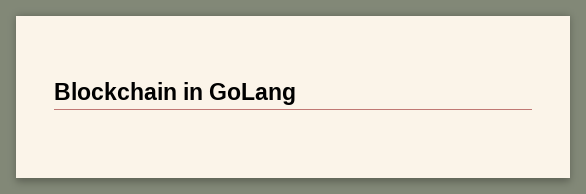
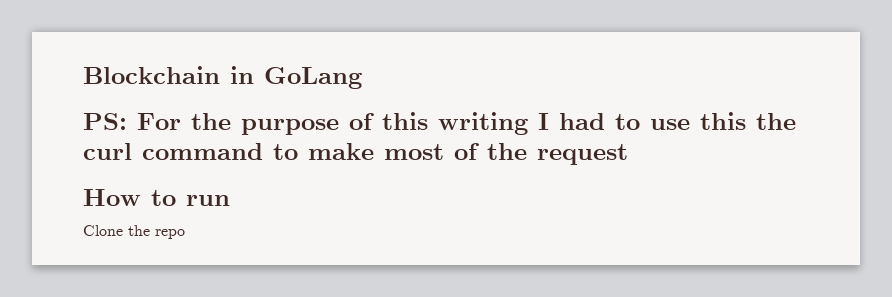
+ PS: For the purpose of this writing I had to use this the curl command to make most of the request
+ How to run
+ Clone the repo

